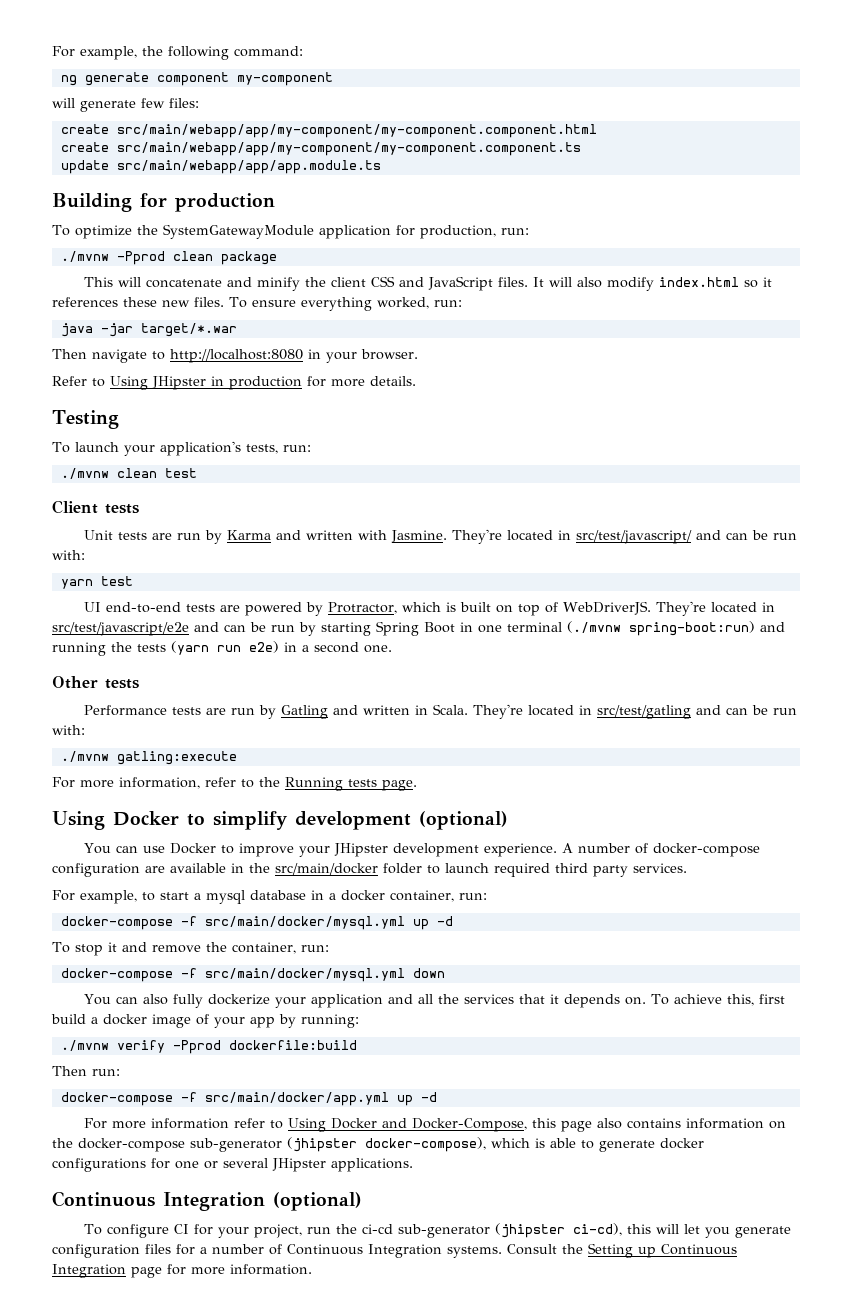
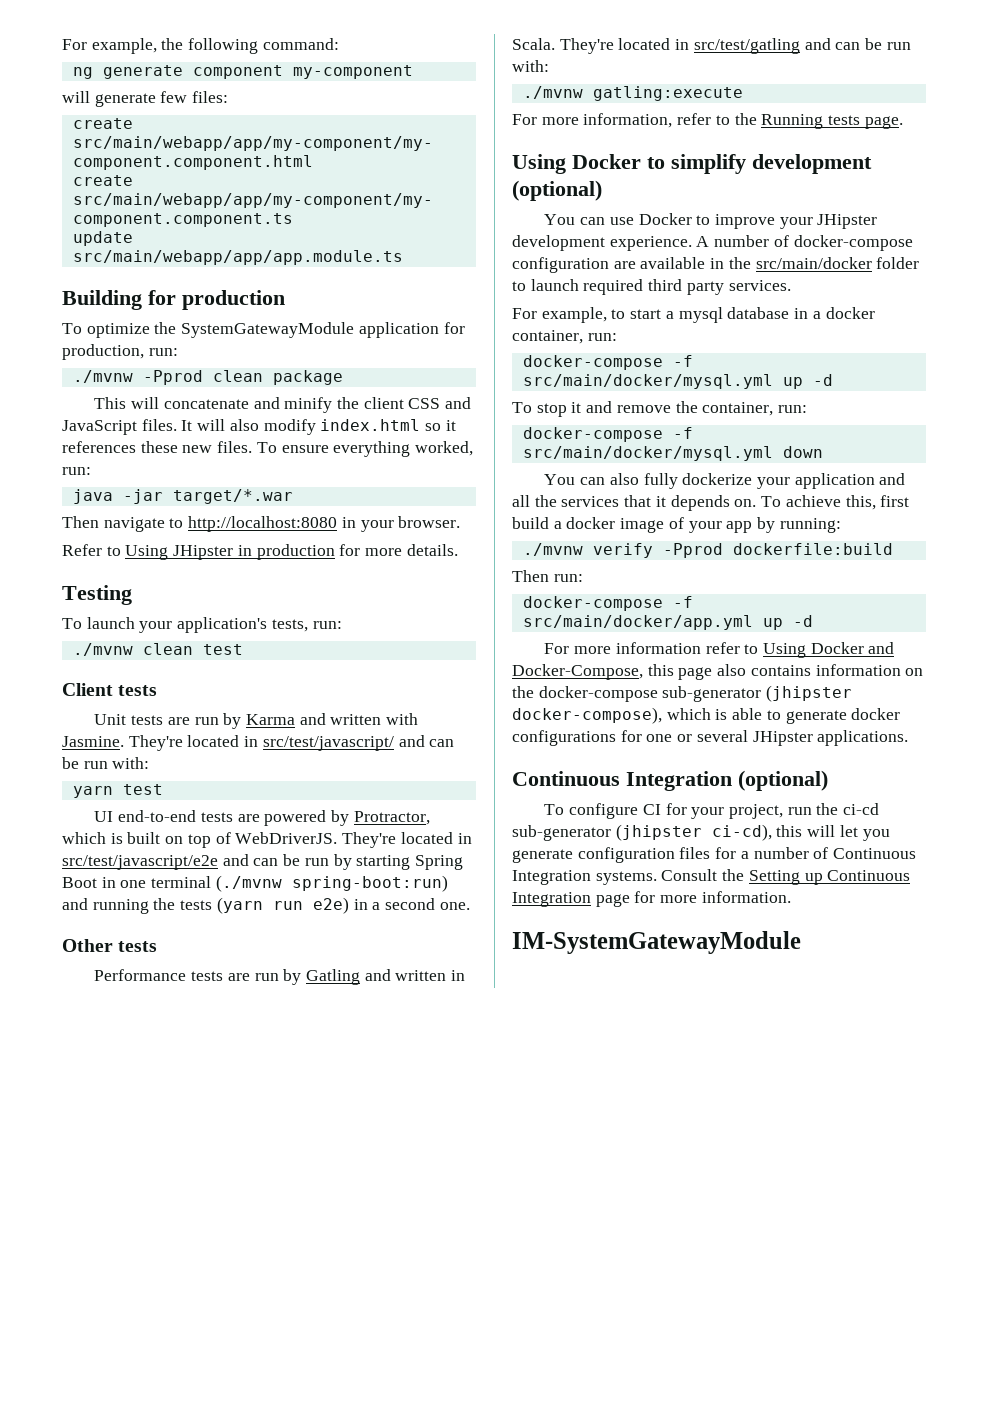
+ IM-SystemGatewayModule

